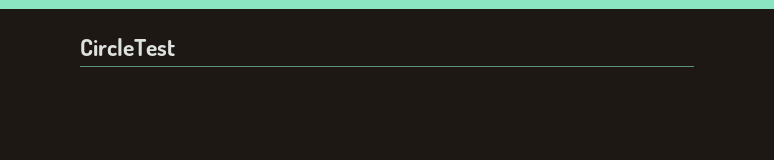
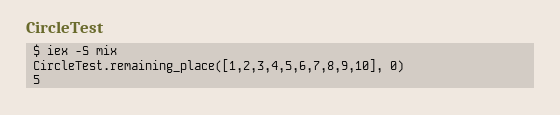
+ $ iex -S mix
+ CircleTest.remaining_place([1,2,3,4,5,6,7,8,9,10], 0)
+ 5

